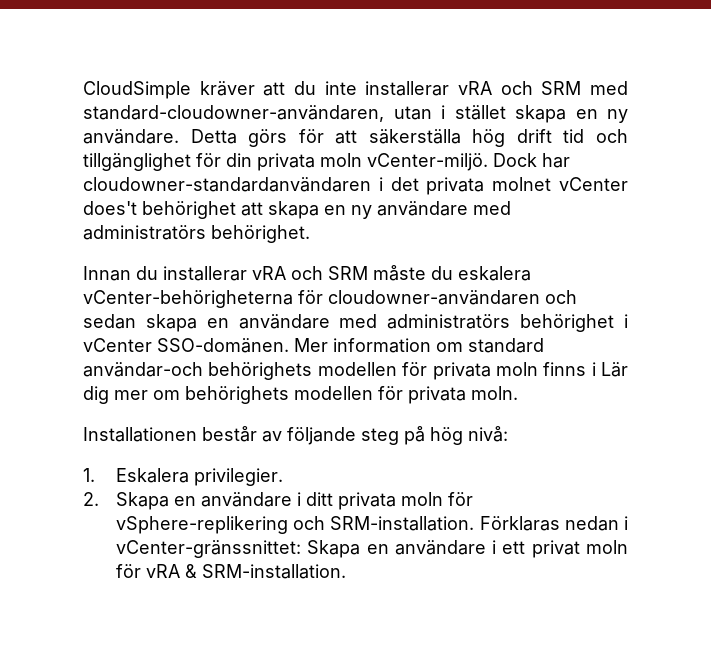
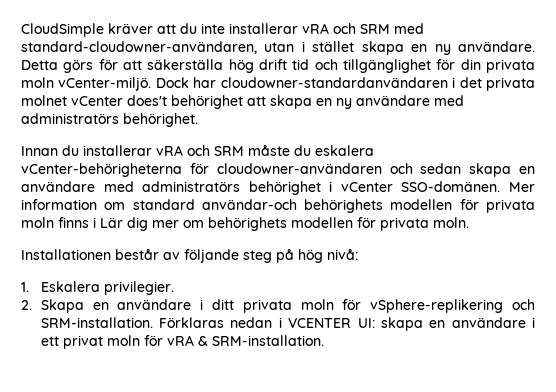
- Förklaras nedan i vCenter-gränssnittet: Skapa en användare i ett privat moln för vRA & SRM-installation.
+ Förklaras nedan i VCENTER UI: skapa en användare i ett privat moln för vRA & SRM-installation.

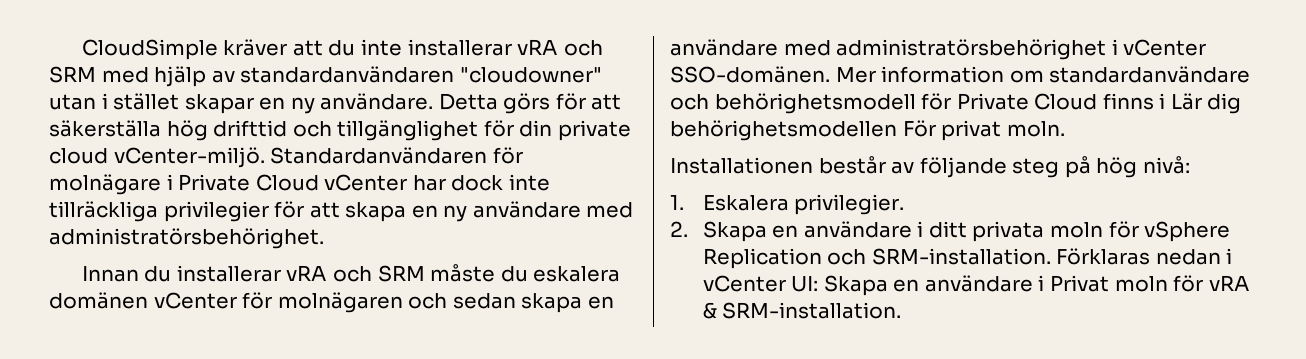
- CloudSimple kräver att du inte installerar vRA och SRM med standard-cloudowner-användaren, utan i stället skapa en ny användare.
+ CloudSimple kräver att du inte installerar vRA och SRM med hjälp av standardanvändaren "cloudowner" utan i stället skapar en ny användare.
- Detta görs för att säkerställa hög drift tid och tillgänglighet för din privata moln vCenter-miljö. Dock har cloudowner-standardanvändaren i det privata molnet vCenter does't behörighet att skapa en ny användare med administratörs behörighet.
+ Detta görs för att säkerställa hög drifttid och tillgänglighet för din private cloud vCenter-miljö. Standardanvändaren för molnägare i Private Cloud vCenter har dock inte tillräckliga privilegier för att skapa en ny användare med administratörsbehörighet.
- Innan du installerar vRA och SRM måste du eskalera vCenter-behörigheterna för cloudowner-användaren och sedan skapa en användare med administratörs behörighet i vCenter SSO-domänen.
+ Innan du installerar vRA och SRM måste du eskalera domänen vCenter för molnägaren och sedan skapa en användare med administratörsbehörighet i vCenter SSO-domänen.
- Mer information om standard användar-och behörighets modellen för privata moln finns i Lär dig mer om behörighets modellen för privata moln.
+ Mer information om standardanvändare och behörighetsmodell för Private Cloud finns i Lär dig behörighetsmodellen För privat moln.
- 2. Skapa en användare i ditt privata moln för vSphere-replikering och SRM-installation.
+ 2. Skapa en användare i ditt privata moln för vSphere Replication och SRM-installation.
- Förklaras nedan i VCENTER UI: skapa en användare i ett privat moln för vRA & SRM-installation.
+ Förklaras nedan i vCenter UI: Skapa en användare i Privat moln för vRA & SRM-installation.

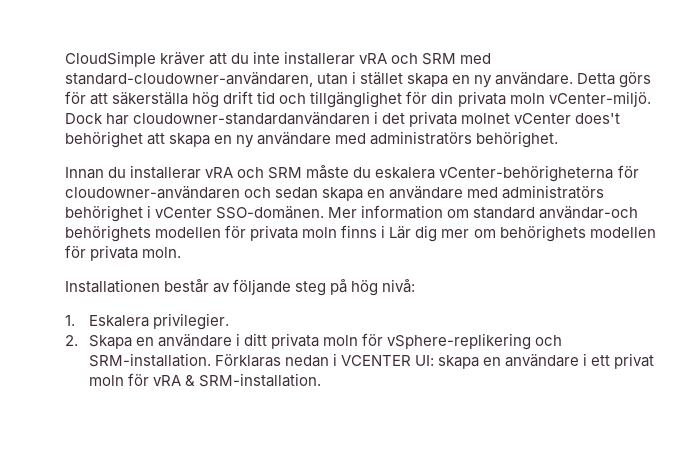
- CloudSimple kräver att du inte installerar vRA och SRM med hjälp av standardanvändaren "cloudowner" utan i stället skapar en ny användare.
+ CloudSimple kräver att du inte installerar vRA och SRM med standard-cloudowner-användaren, utan i stället skapa en ny användare.
- Detta görs för att säkerställa hög drifttid och tillgänglighet för din private cloud vCenter-miljö. Standardanvändaren för molnägare i Private Cloud vCenter har dock inte tillräckliga privilegier för att skapa en ny användare med administratörsbehörighet.
+ Detta görs för att säkerställa hög drift tid och tillgänglighet för din privata moln vCenter-miljö. Dock har cloudowner-standardanvändaren i det privata molnet vCenter does't behörighet att skapa en ny användare med administratörs behörighet.
- Innan du installerar vRA och SRM måste du eskalera domänen vCenter för molnägaren och sedan skapa en användare med administratörsbehörighet i vCenter SSO-domänen.
+ Innan du installerar vRA och SRM måste du eskalera vCenter-behörigheterna för cloudowner-användaren och sedan skapa en användare med administratörs behörighet i vCenter SSO-domänen.
- Mer information om standardanvändare och behörighetsmodell för Private Cloud finns i Lär dig behörighetsmodellen För privat moln.
+ Mer information om standard användar-och behörighets modellen för privata moln finns i Lär dig mer om behörighets modellen för privata moln.
- 2. Skapa en användare i ditt privata moln för vSphere Replication och SRM-installation.
+ 2. Skapa en användare i ditt privata moln för vSphere-replikering och SRM-installation.
- Förklaras nedan i vCenter UI: Skapa en användare i Privat moln för vRA & SRM-installation.
+ Förklaras nedan i VCENTER UI: skapa en användare i ett privat moln för vRA & SRM-installation.

